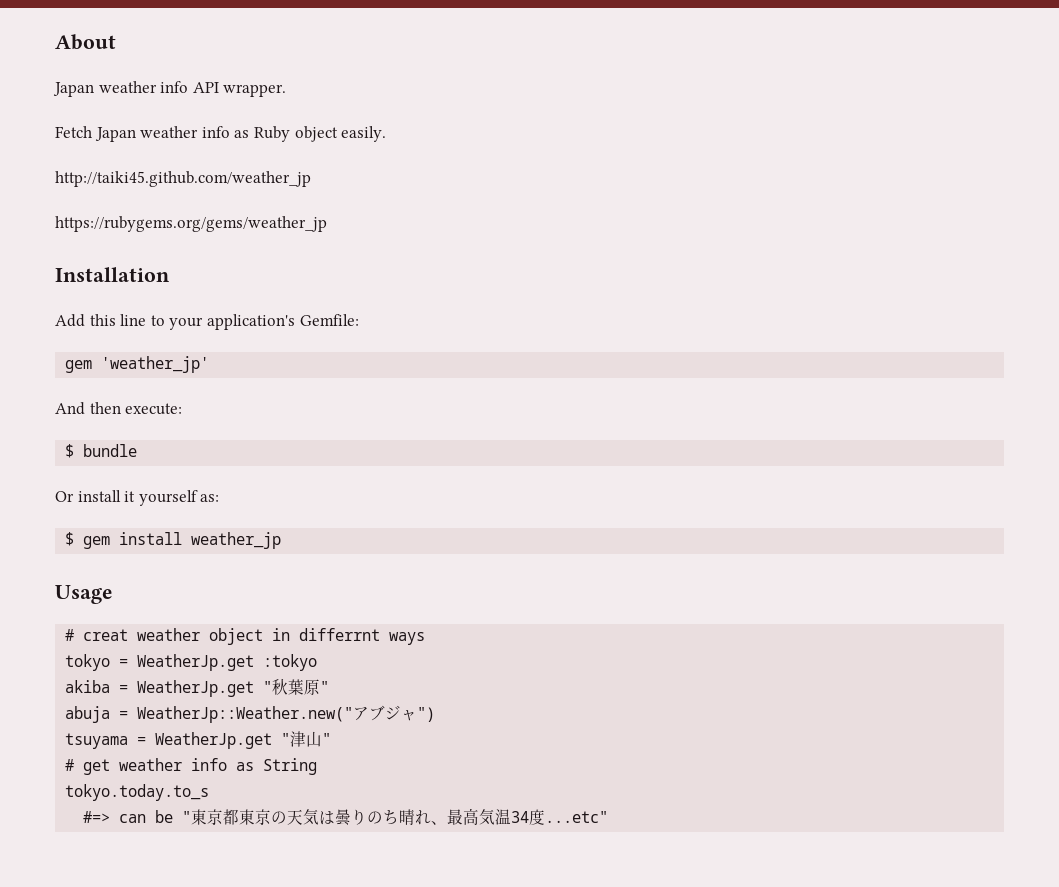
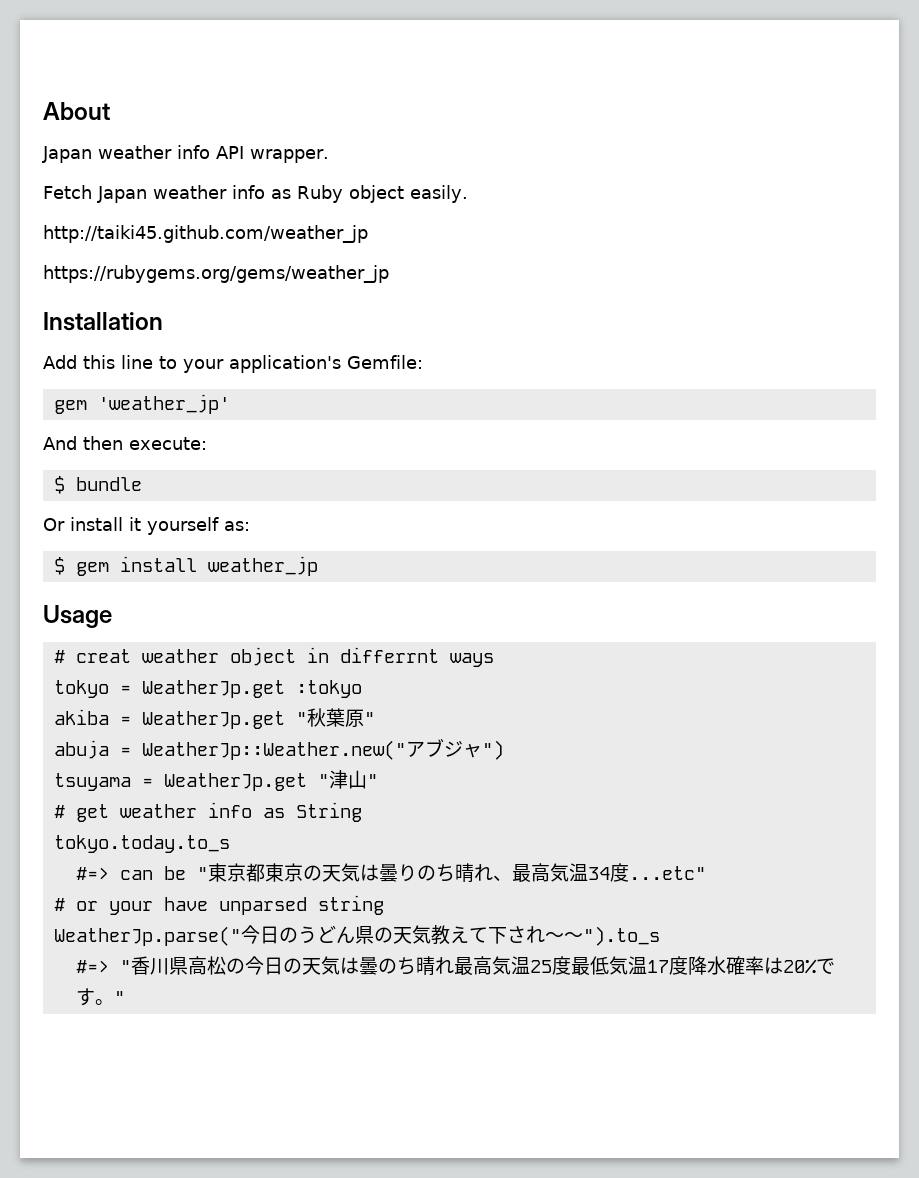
+ # or your have unparsed string
+ WeatherJp.parse("今日のうどん県の天気教えて下され〜〜").to_s
+ #=> "香川県高松の今日の天気は曇のち晴れ最高気温25度最低気温17度降水確率は20%です。"

